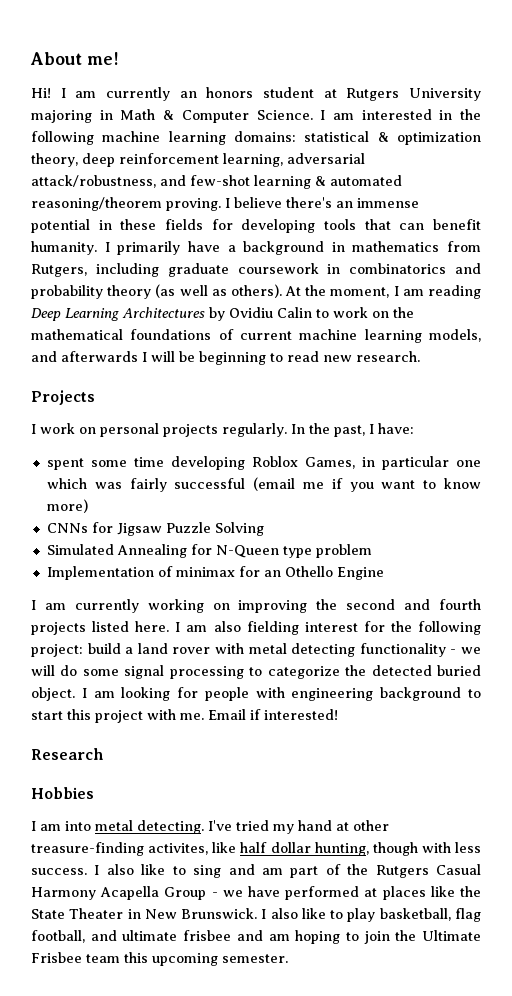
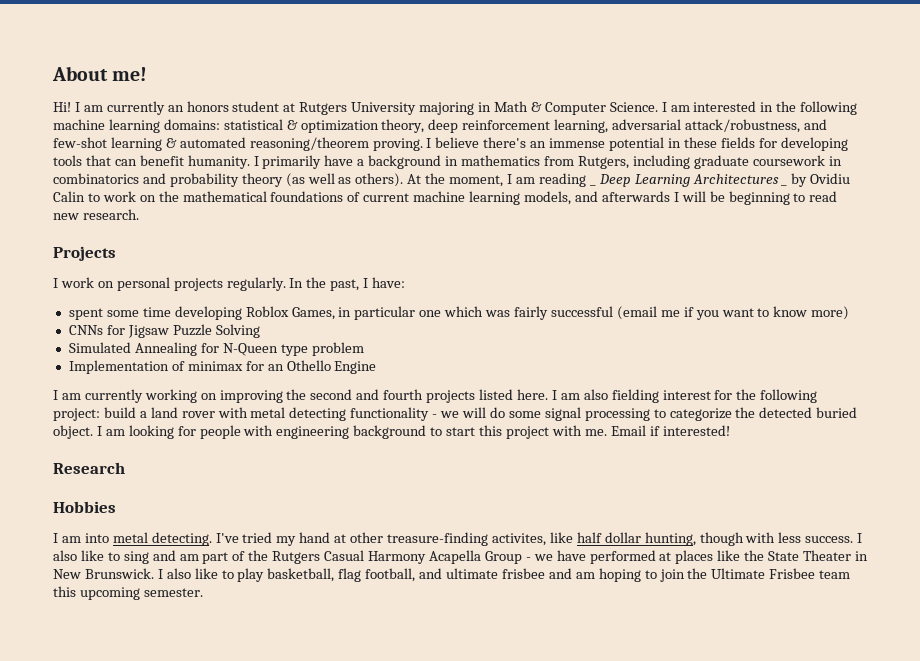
- At the moment, I am reading Deep Learning Architectures by Ovidiu Calin to work on the mathematical foundations of current machine learning models, and afterwards I will be beginning to read new research.
+ At the moment, I am reading _ Deep Learning Architectures _ by Ovidiu Calin to work on the mathematical foundations of current machine learning models, and afterwards I will be beginning to read new research.

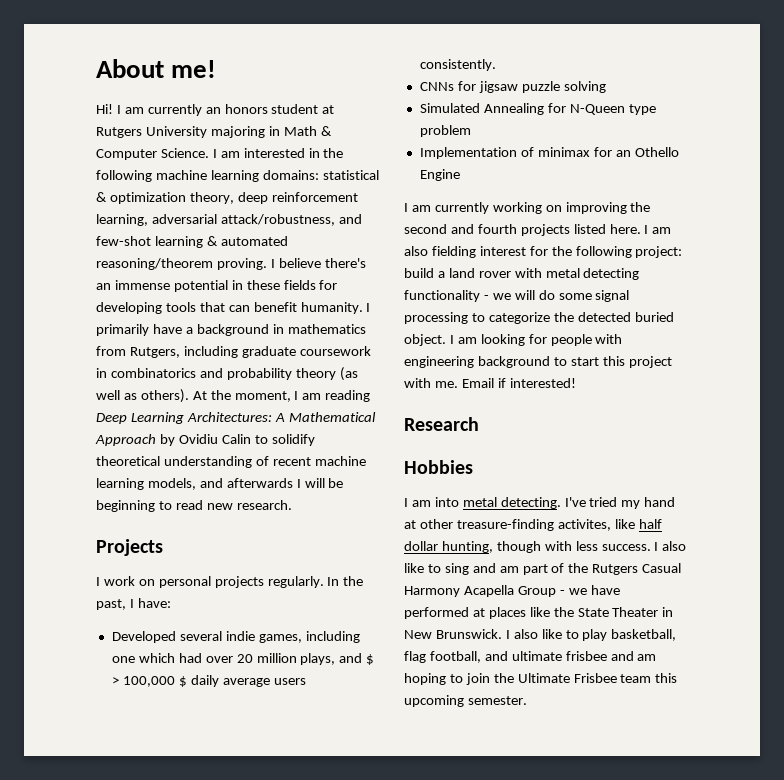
- At the moment, I am reading _ Deep Learning Architectures _ by Ovidiu Calin to work on the mathematical foundations of current machine learning models, and afterwards I will be beginning to read new research.
+ At the moment, I am reading Deep Learning Architectures: A Mathematical Approach by Ovidiu Calin to solidify theoretical understanding of recent machine learning models, and afterwards I will be beginning to read new research.
- spent some time developing Roblox Games, in particular one which was fairly successful (email me if you want to know more)
+ Developed several indie games, including one which had over 20 million plays, and $ > 100,000 $ daily average users consistently.
- CNNs for Jigsaw Puzzle Solving
+ CNNs for jigsaw puzzle solving

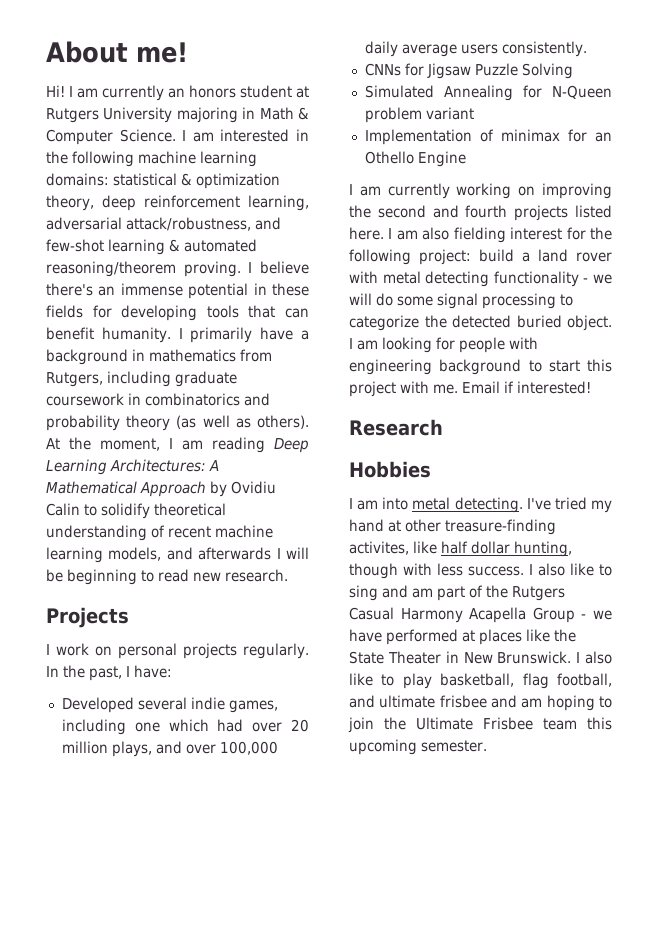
- Developed several indie games, including one which had over 20 million plays, and $ > 100,000 $ daily average users consistently.
+ Developed several indie games, including one which had over 20 million plays, and over 100,000 daily average users consistently.
- CNNs for jigsaw puzzle solving
+ CNNs for Jigsaw Puzzle Solving
- Simulated Annealing for N-Queen type problem
+ Simulated Annealing for N-Queen problem variant

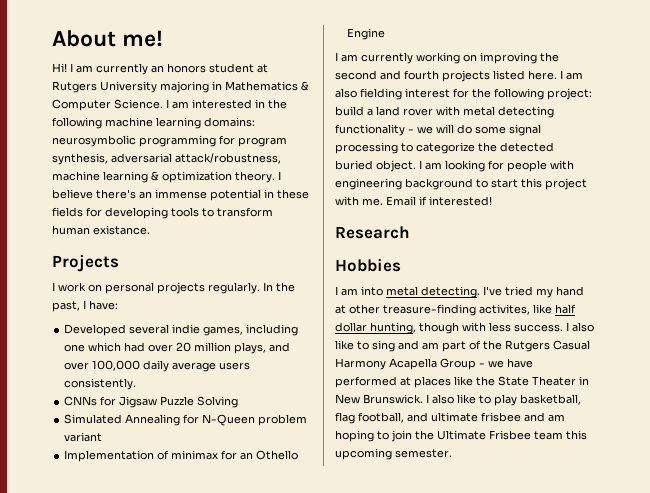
- I am currently an honors student at Rutgers University majoring in Math & Computer Science.
+ I am currently an honors student at Rutgers University majoring in Mathematics & Computer Science.
- I am interested in the following machine learning domains: statistical & optimization theory, deep reinforcement learning, adversarial attack/robustness, and few-shot learning & automated reasoning/theorem proving.
+ I am interested in the following machine learning domains: neurosymbolic programming for program synthesis, adversarial attack/robustness, machine learning & optimization theory.
- I believe there's an immense potential in these fields for developing tools that can benefit humanity. I primarily have a background in mathematics from Rutgers, including graduate coursework in combinatorics and probability theory (as well as others). At the moment, I am reading Deep Learning Architectures: A Mathematical Approach by Ovidiu Calin to solidify theoretical understanding of recent machine learning models, and afterwards I will be beginning to read new research.
+ I believe there's an immense potential in these fields for developing tools to transform human existance.

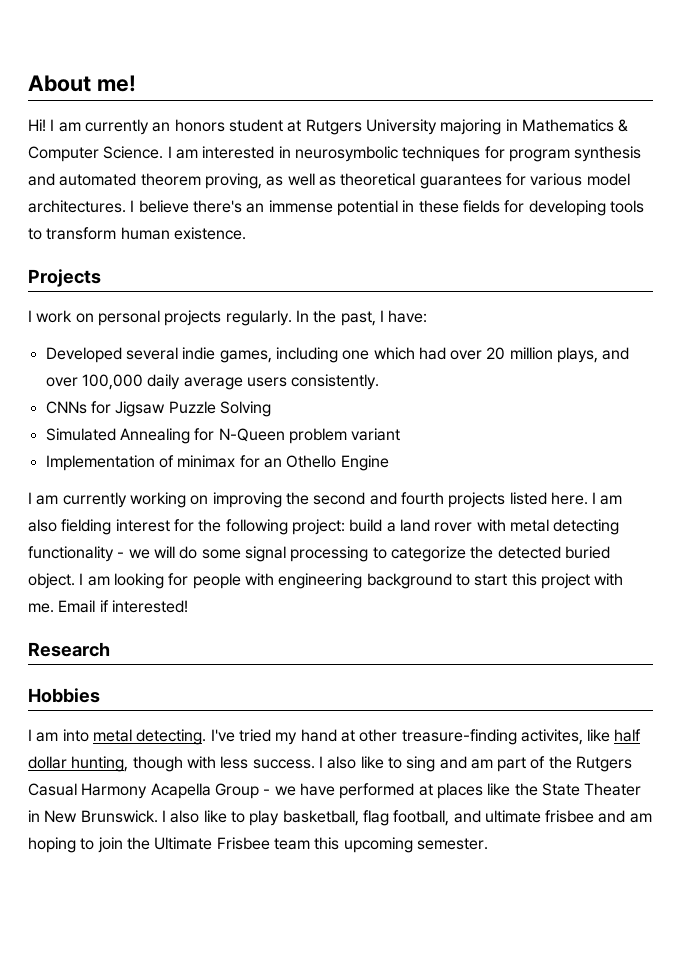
- I am interested in the following machine learning domains: neurosymbolic programming for program synthesis, adversarial attack/robustness, machine learning & optimization theory.
+ I am interested in neurosymbolic techniques for program synthesis and automated theorem proving, as well as theoretical guarantees for various model architectures.
- I believe there's an immense potential in these fields for developing tools to transform human existance.
+ I believe there's an immense potential in these fields for developing tools to transform human existence.

